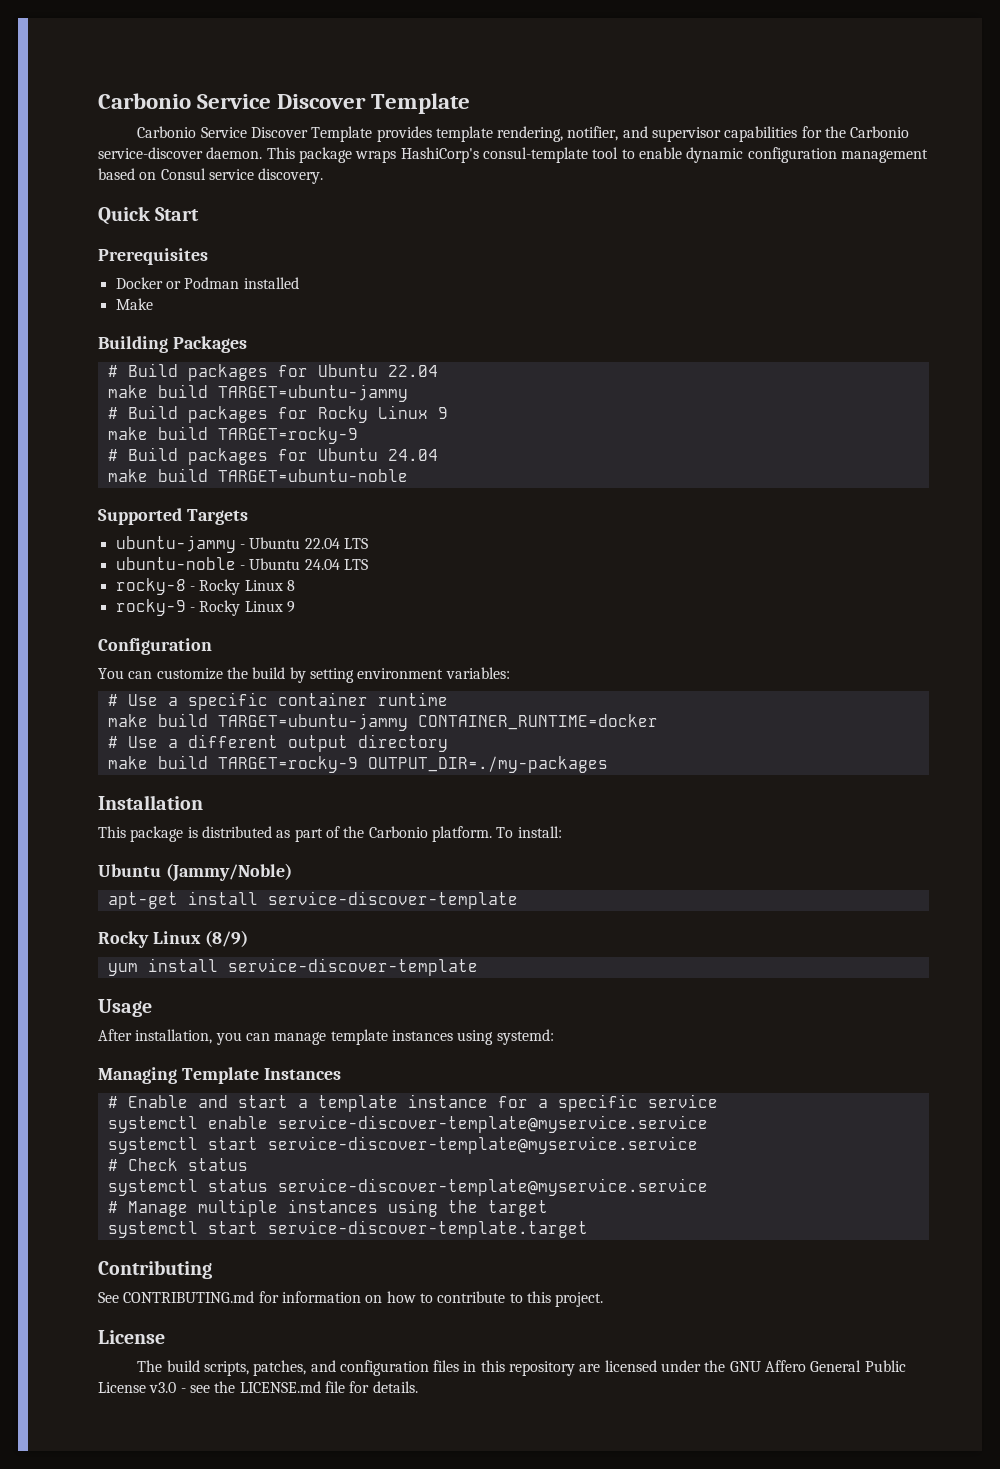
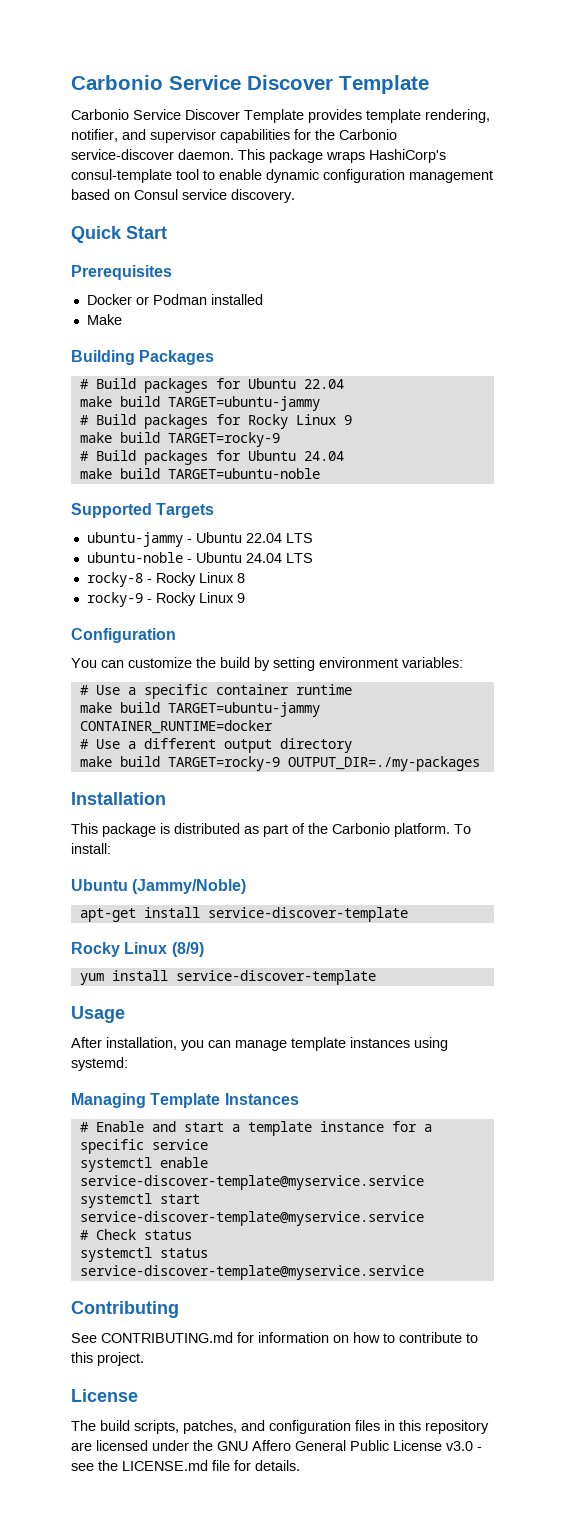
- # Manage multiple instances using the target
- systemctl start service-discover-template.target

